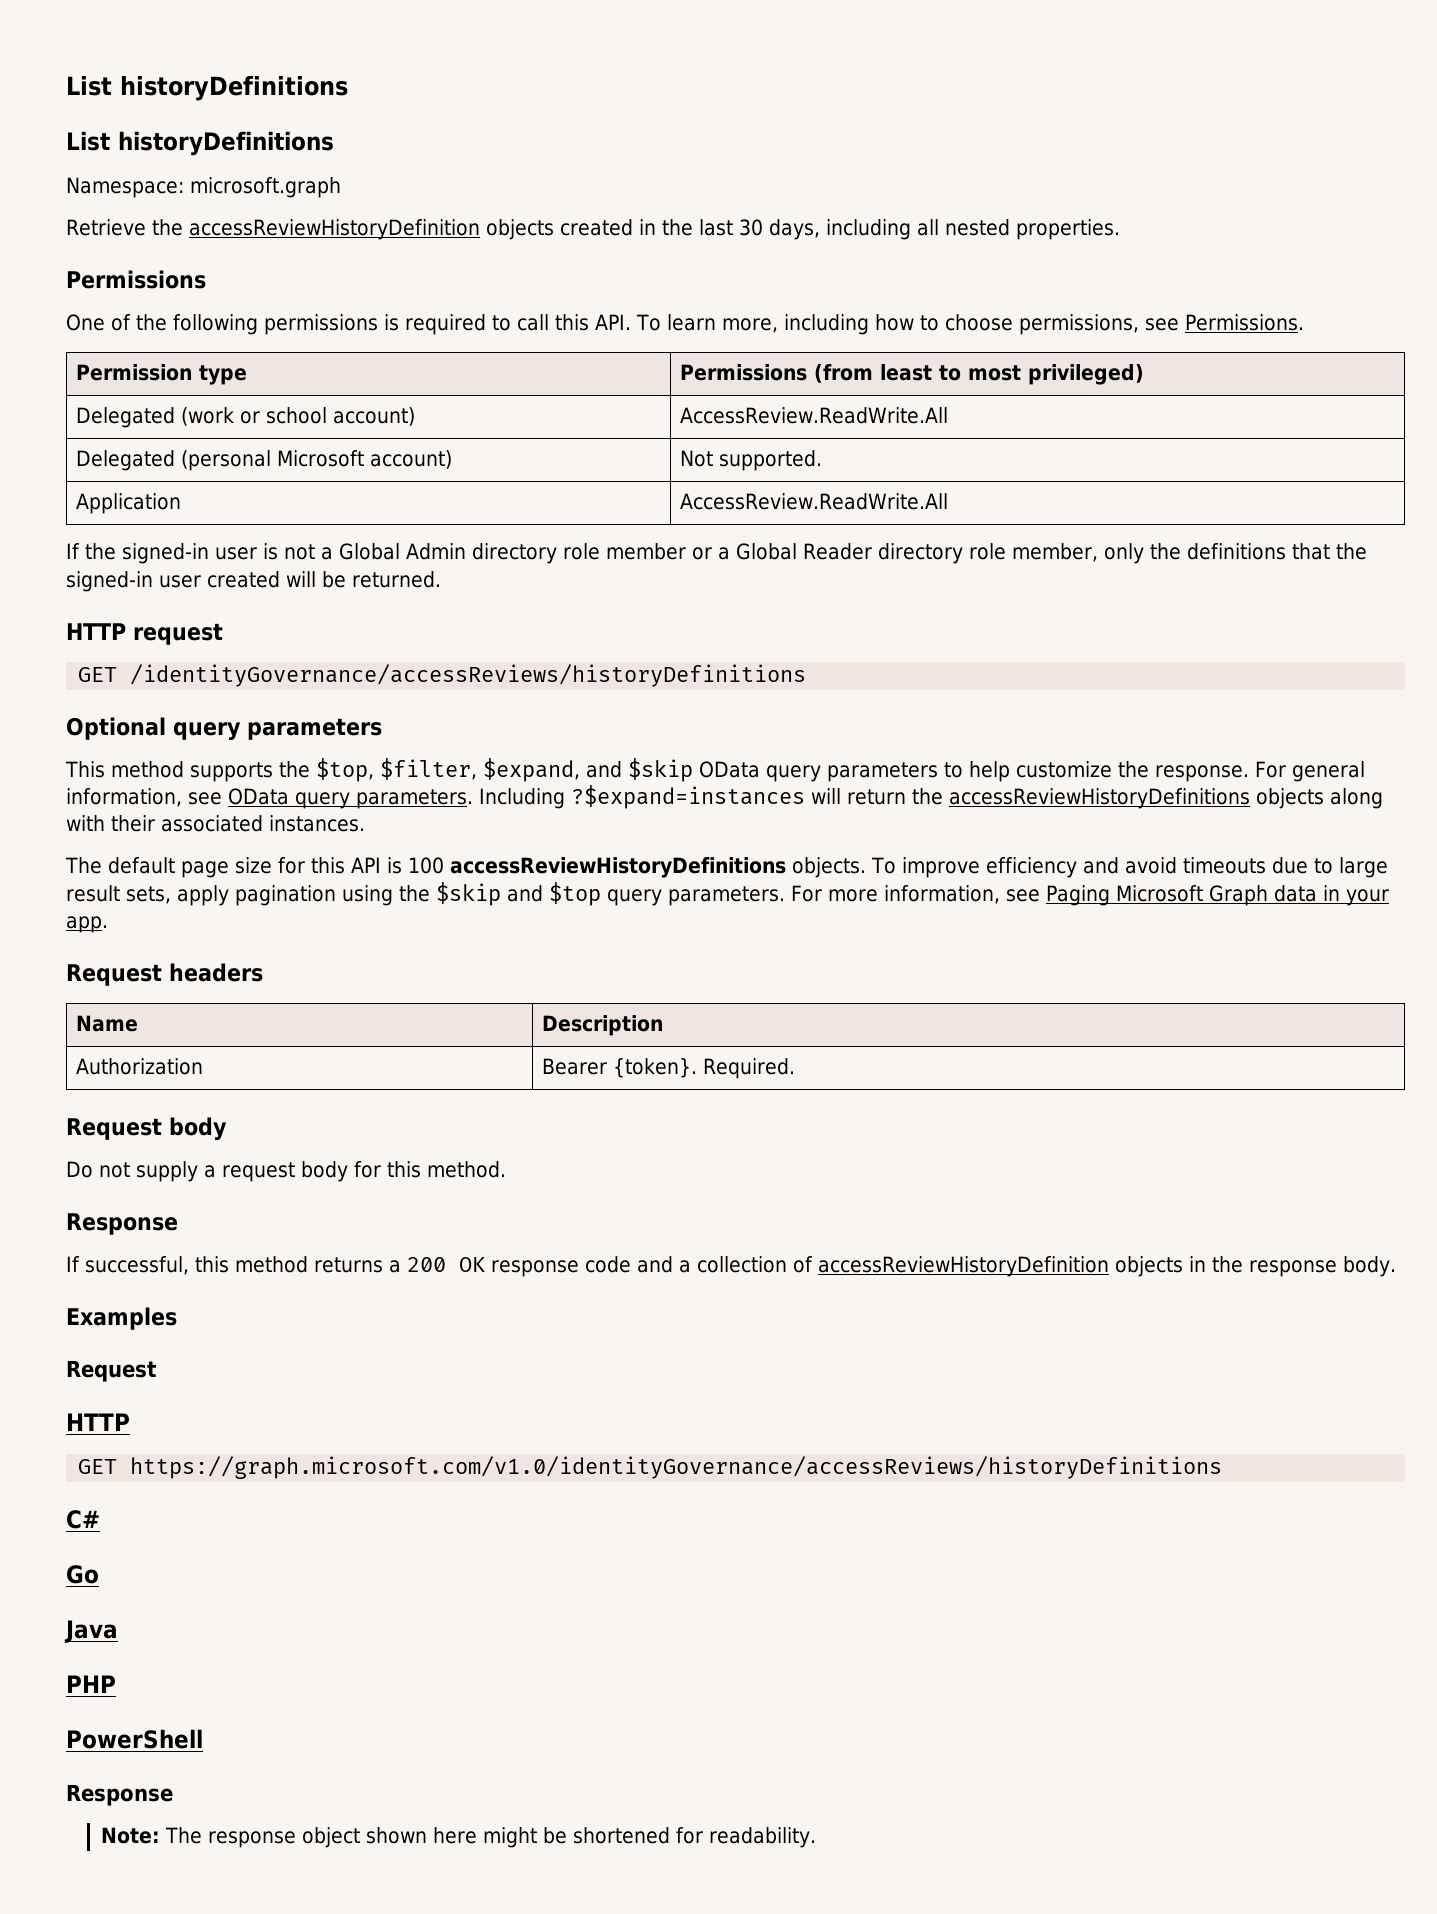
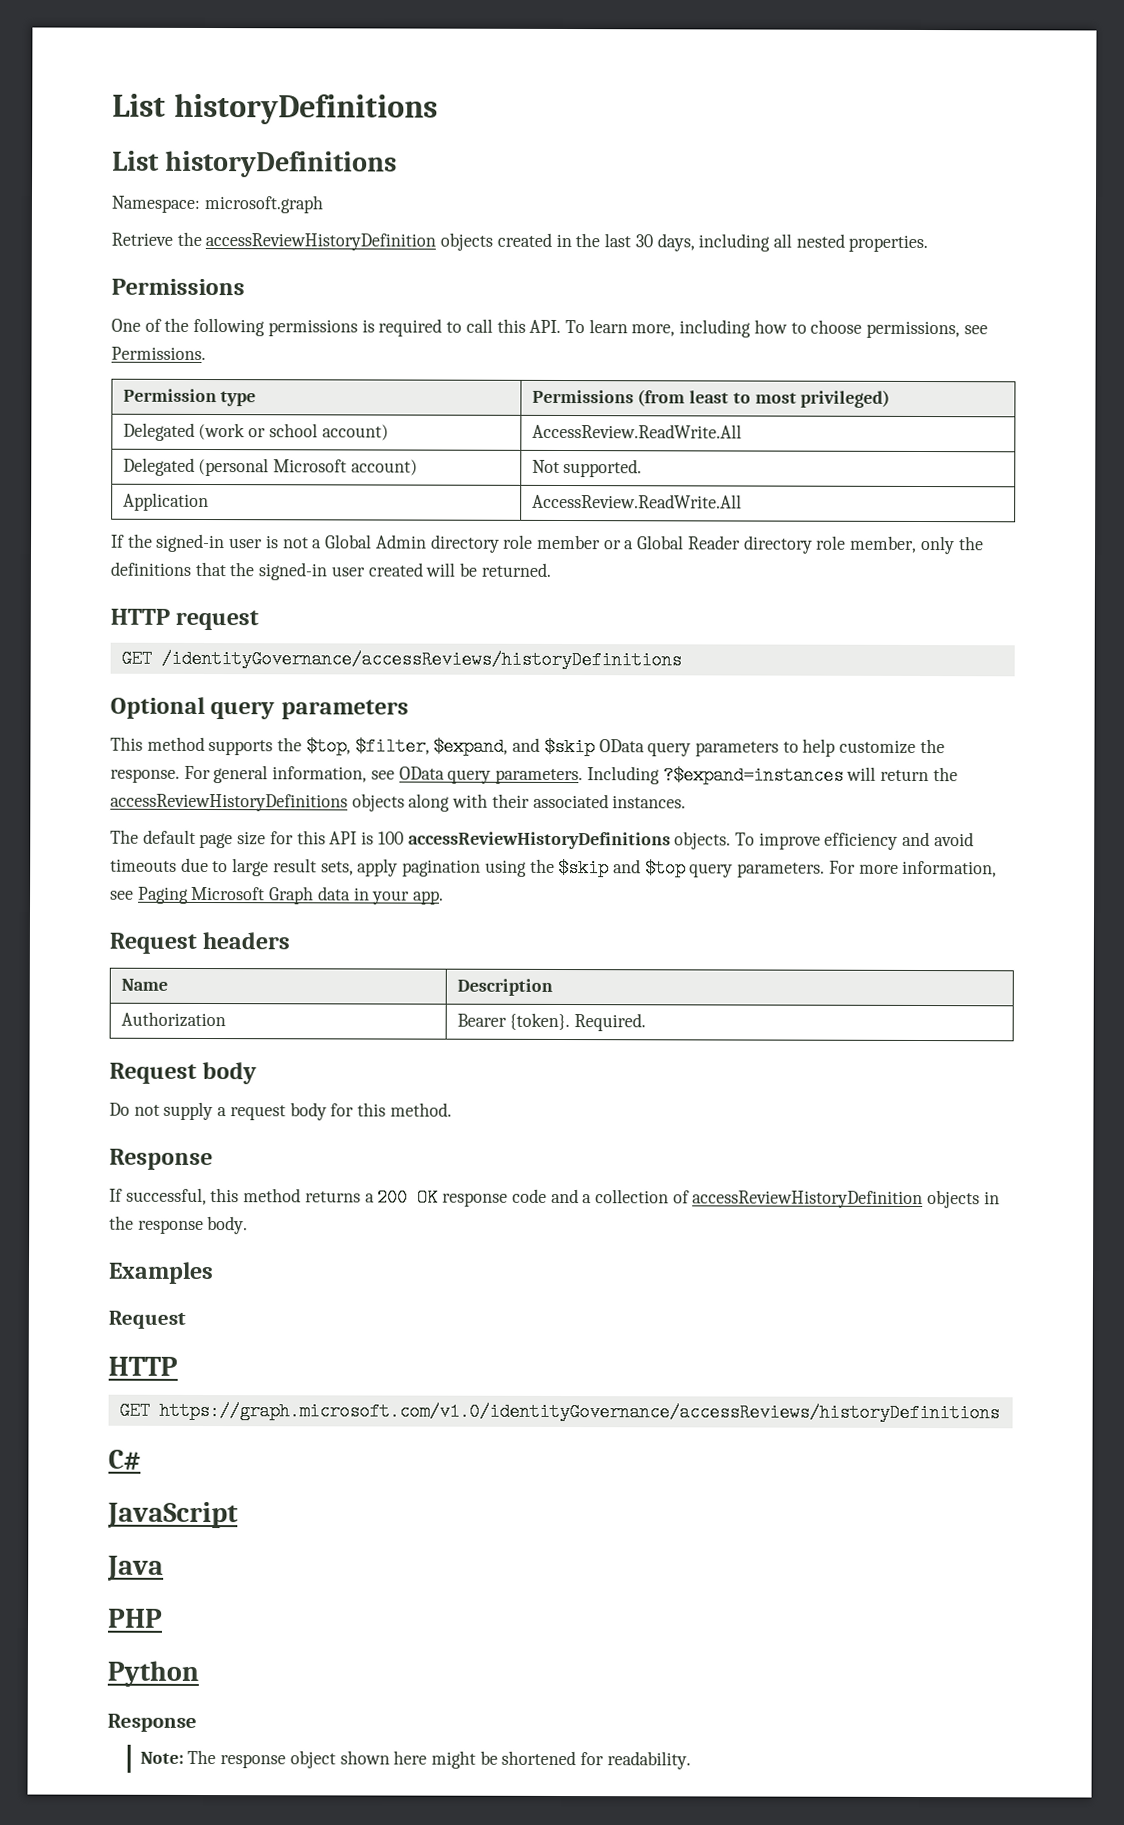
- Go
+ JavaScript
- PowerShell
+ Python

